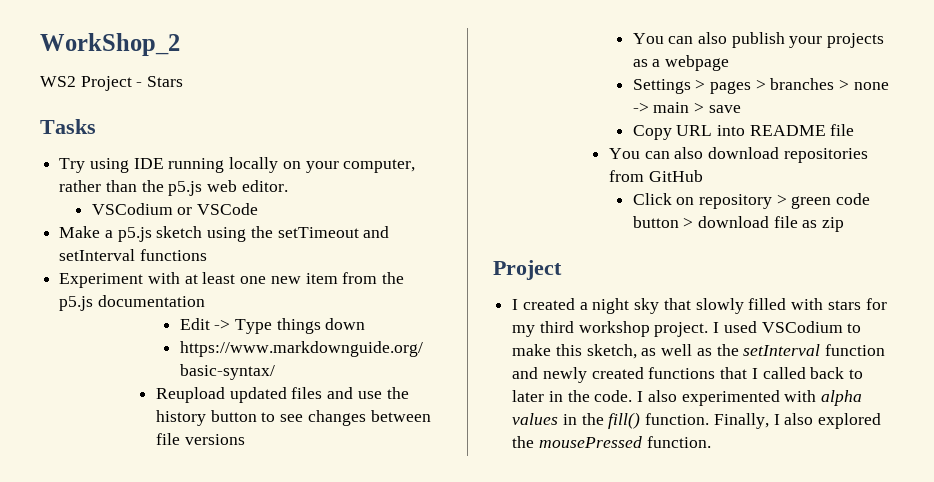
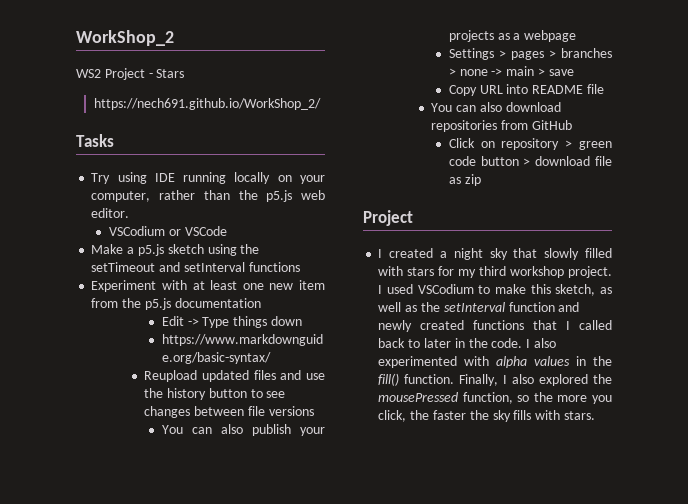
+ https://nech691.github.io/WorkShop_2/
- Finally, I also explored the mousePressed function.
+ Finally, I also explored the mousePressed function, so the more you click, the faster the sky fills with stars.

